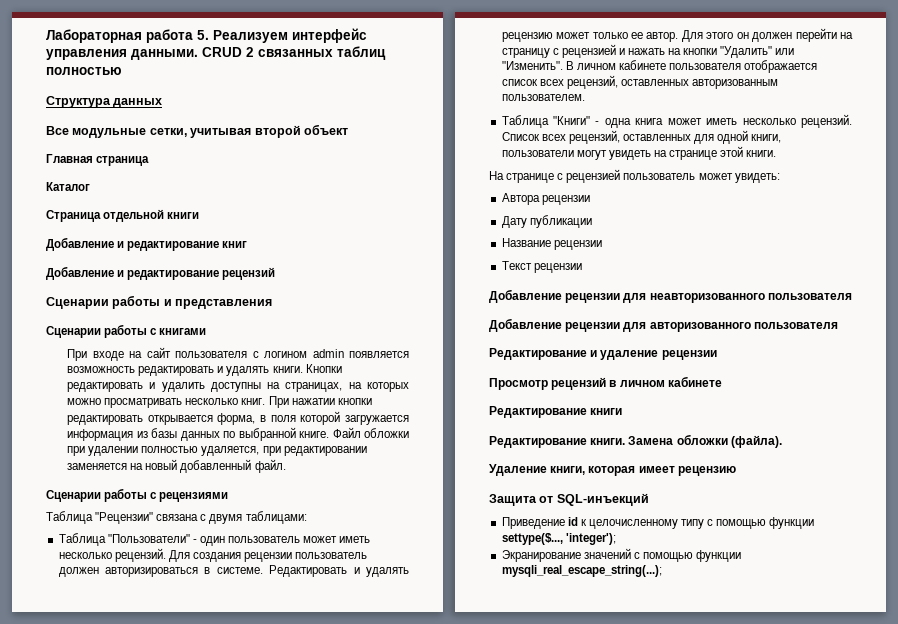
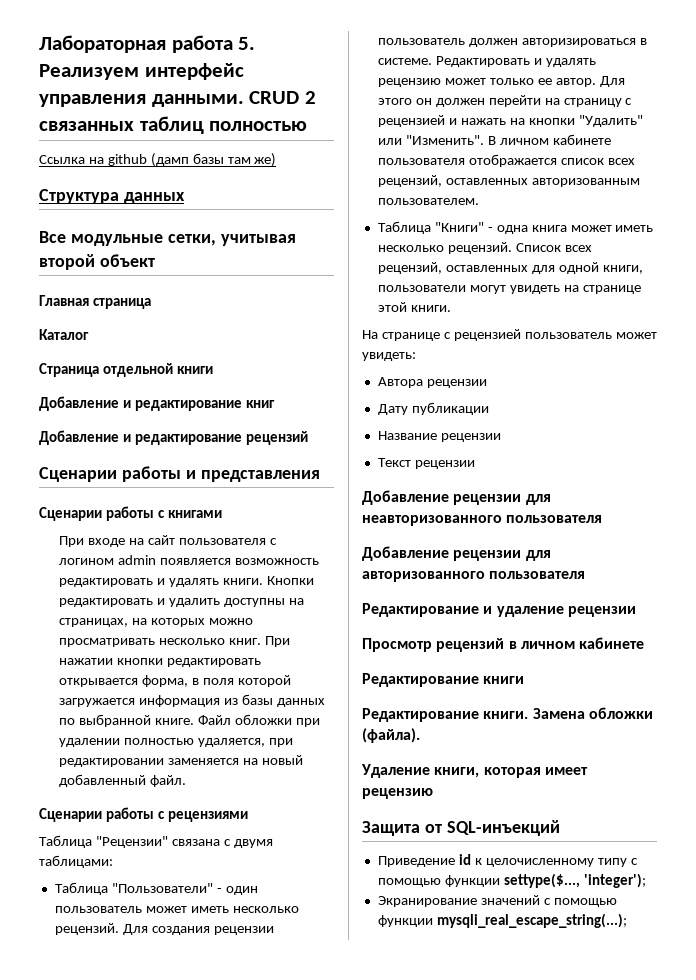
+ Ссылка на github (дамп базы там же)

